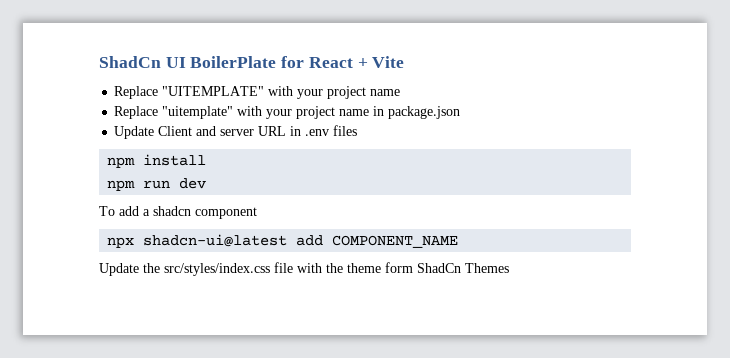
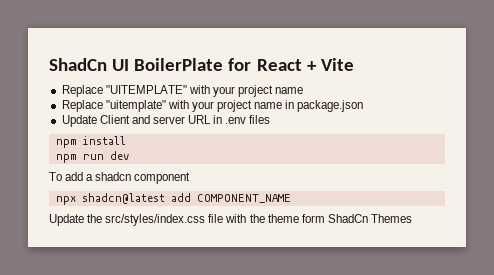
- npx shadcn-ui@latest add COMPONENT_NAME
+ npx shadcn@latest add COMPONENT_NAME

